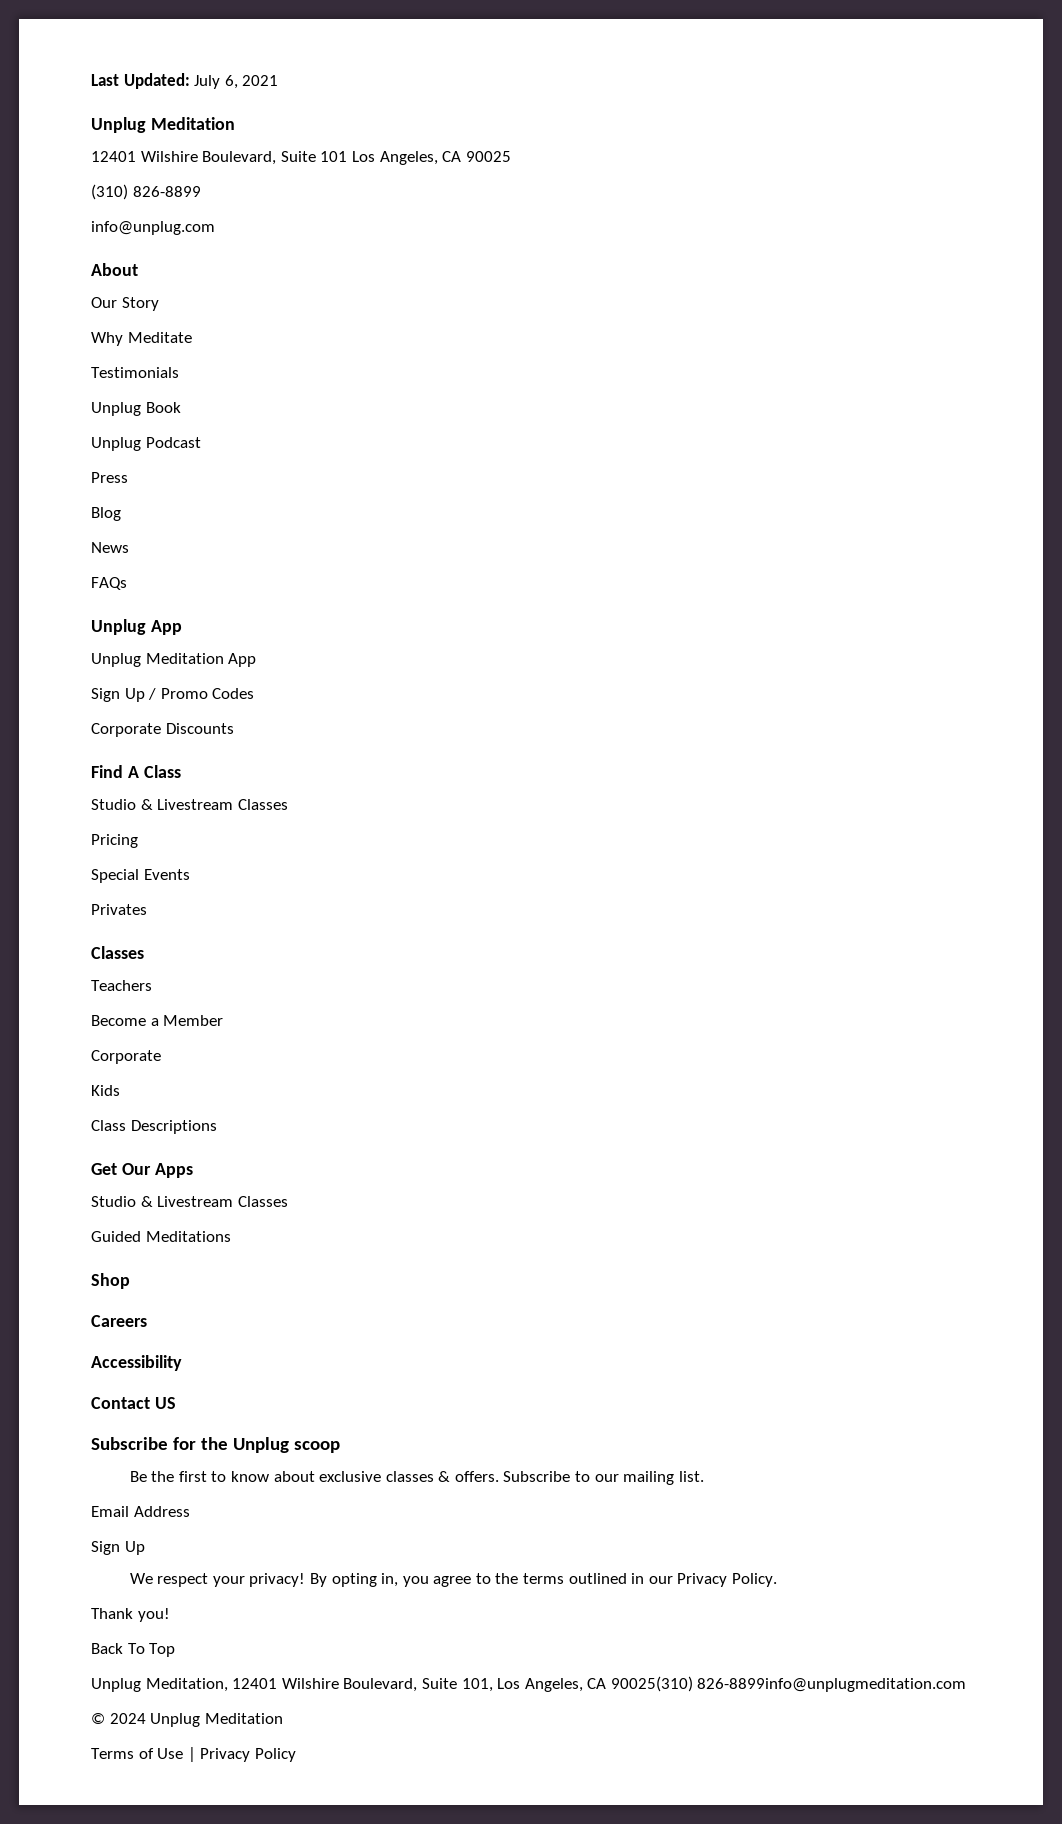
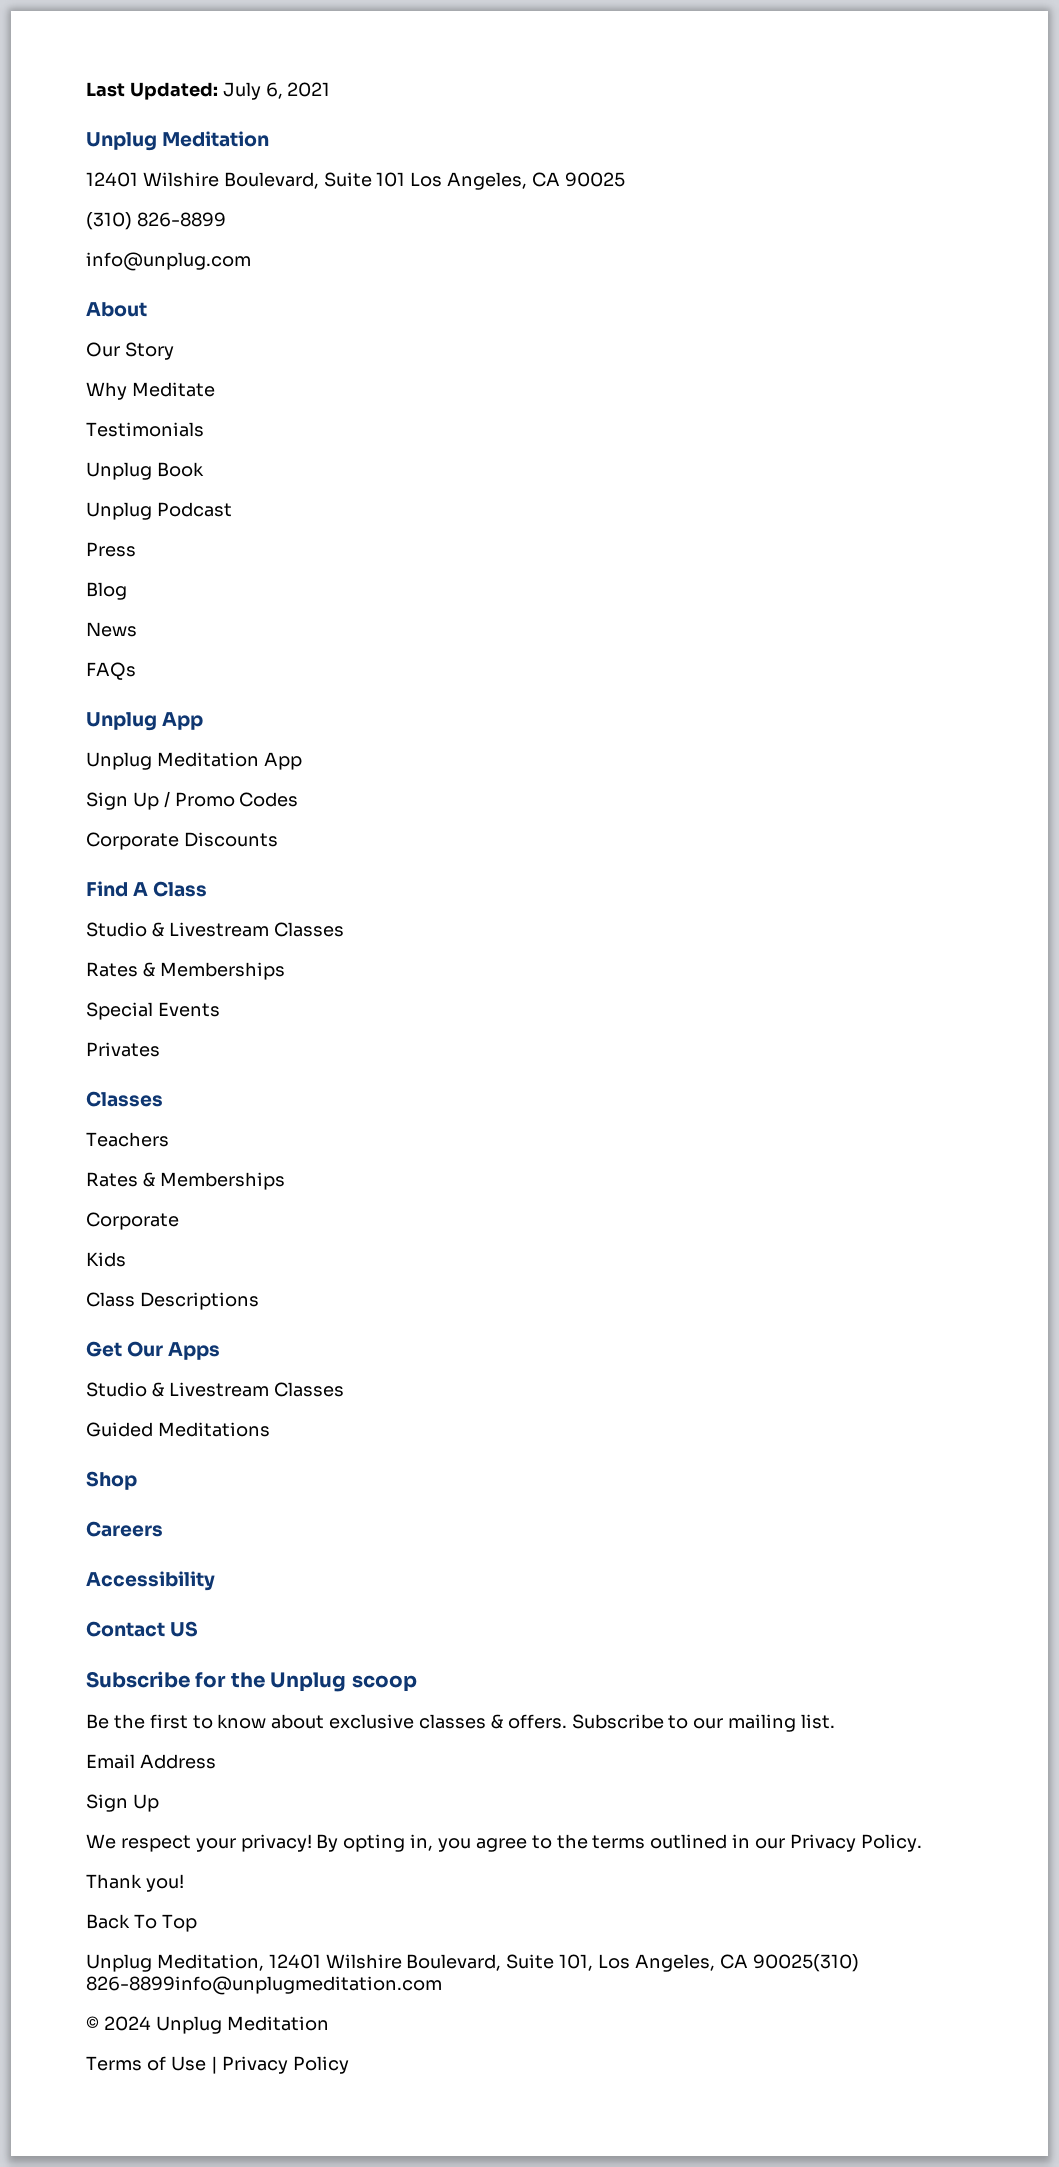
  Find A Class
  Studio & Livestream Classes
- Pricing
+ Rates & Memberships
  Teachers
- Become a Member
+ Rates & Memberships

